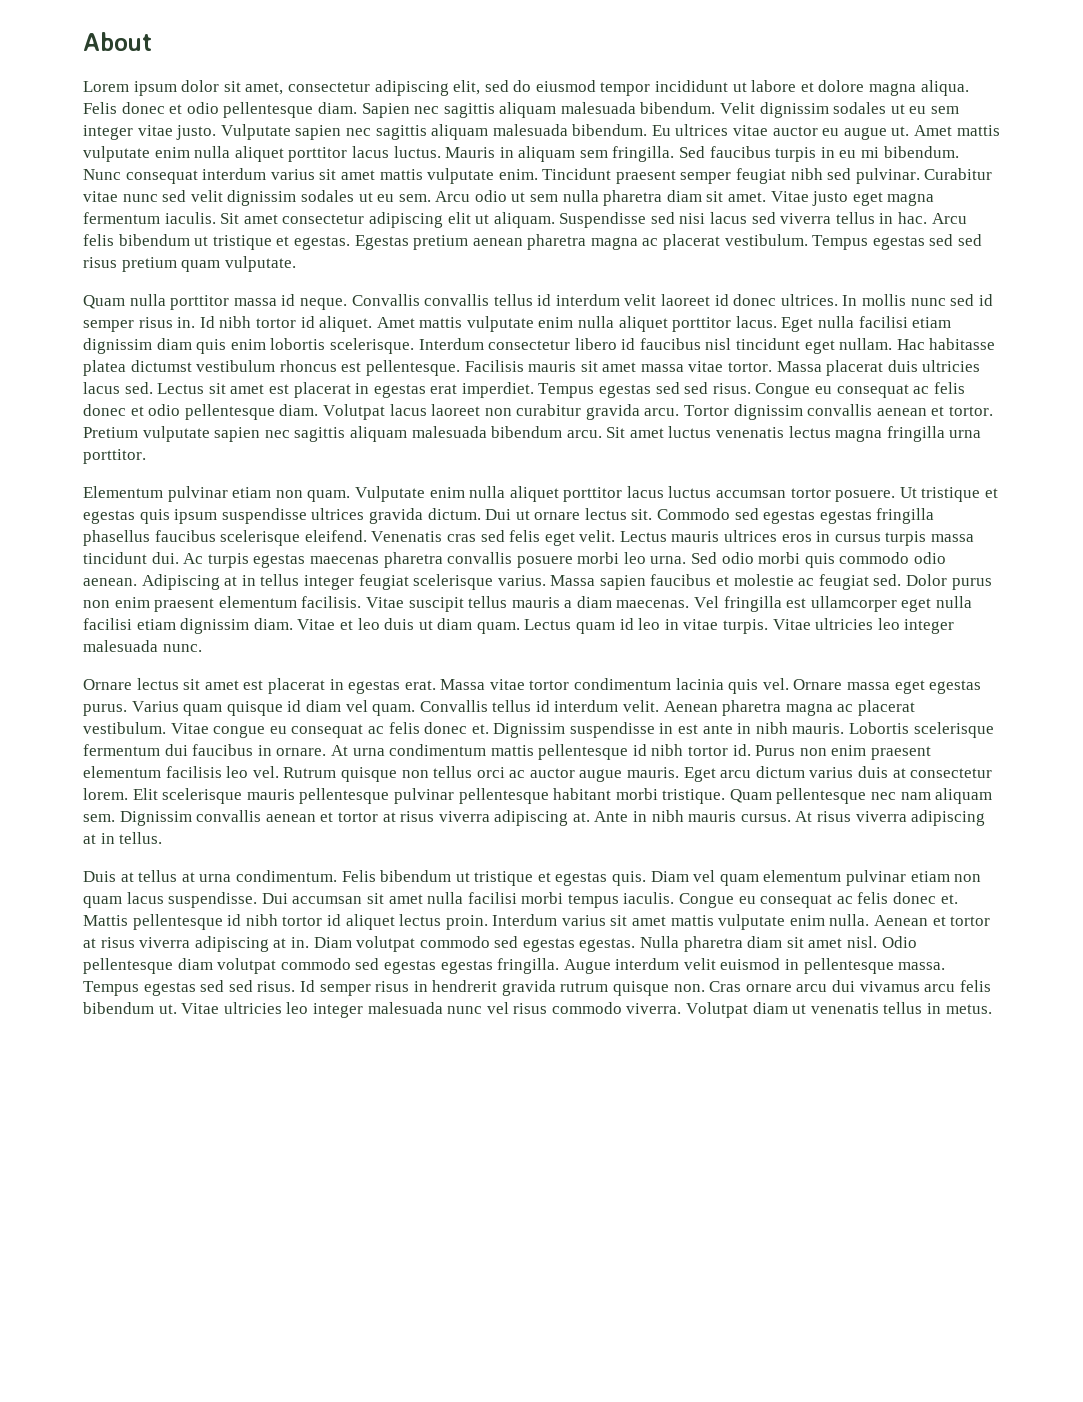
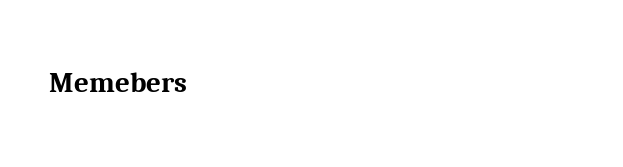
- About
- Lorem ipsum dolor sit amet, consectetur adipiscing elit, sed do eiusmod tempor incididunt ut labore et dolore magna aliqua. Felis donec et odio pellentesque diam. Sapien nec sagittis aliquam malesuada bibendum. Velit dignissim sodales ut eu sem integer vitae justo. Vulputate sapien nec sagittis aliquam malesuada bibendum. Eu ultrices vitae auctor eu augue ut. Amet mattis vulputate enim nulla aliquet porttitor lacus luctus. Mauris in aliquam sem fringilla. Sed faucibus turpis in eu mi bibendum. Nunc consequat interdum varius sit amet mattis vulputate enim. Tincidunt praesent semper feugiat nibh sed pulvinar. Curabitur vitae nunc sed velit dignissim sodales ut eu sem. Arcu odio ut sem nulla pharetra diam sit amet. Vitae justo eget magna fermentum iaculis. Sit amet consectetur adipiscing elit ut aliquam. Suspendisse sed nisi lacus sed viverra tellus in hac. Arcu felis bibendum ut tristique et egestas. Egestas pretium aenean pharetra magna ac placerat vestibulum. Tempus egestas sed sed risus pretium quam vulputate.
- Quam nulla porttitor massa id neque. Convallis convallis tellus id interdum velit laoreet id donec ultrices. In mollis nunc sed id semper risus in. Id nibh tortor id aliquet. Amet mattis vulputate enim nulla aliquet porttitor lacus. Eget nulla facilisi etiam dignissim diam quis enim lobortis scelerisque. Interdum consectetur libero id faucibus nisl tincidunt eget nullam. Hac habitasse platea dictumst vestibulum rhoncus est pellentesque. Facilisis mauris sit amet massa vitae tortor. Massa placerat duis ultricies lacus sed. Lectus sit amet est placerat in egestas erat imperdiet. Tempus egestas sed sed risus. Congue eu consequat ac felis donec et odio pellentesque diam. Volutpat lacus laoreet non curabitur gravida arcu. Tortor dignissim convallis aenean et tortor. Pretium vulputate sapien nec sagittis aliquam malesuada bibendum arcu. Sit amet luctus venenatis lectus magna fringilla urna porttitor.
- Elementum pulvinar etiam non quam. Vulputate enim nulla aliquet porttitor lacus luctus accumsan tortor posuere. Ut tristique et egestas quis ipsum suspendisse ultrices gravida dictum. Dui ut ornare lectus sit. Commodo sed egestas egestas fringilla phasellus faucibus scelerisque eleifend. Venenatis cras sed felis eget velit. Lectus mauris ultrices eros in cursus turpis massa tincidunt dui. Ac turpis egestas maecenas pharetra convallis posuere morbi leo urna. Sed odio morbi quis commodo odio aenean. Adipiscing at in tellus integer feugiat scelerisque varius. Massa sapien faucibus et molestie ac feugiat sed. Dolor purus non enim praesent elementum facilisis. Vitae suscipit tellus mauris a diam maecenas. Vel fringilla est ullamcorper eget nulla facilisi etiam dignissim diam. Vitae et leo duis ut diam quam. Lectus quam id leo in vitae turpis. Vitae ultricies leo integer malesuada nunc.
- Ornare lectus sit amet est placerat in egestas erat. Massa vitae tortor condimentum lacinia quis vel. Ornare massa eget egestas purus. Varius quam quisque id diam vel quam. Convallis tellus id interdum velit. Aenean pharetra magna ac placerat vestibulum. Vitae congue eu consequat ac felis donec et. Dignissim suspendisse in est ante in nibh mauris. Lobortis scelerisque fermentum dui faucibus in ornare. At urna condimentum mattis pellentesque id nibh tortor id. Purus non enim praesent elementum facilisis leo vel. Rutrum quisque non tellus orci ac auctor augue mauris. Eget arcu dictum varius duis at consectetur lorem. Elit scelerisque mauris pellentesque pulvinar pellentesque habitant morbi tristique. Quam pellentesque nec nam aliquam sem. Dignissim convallis aenean et tortor at risus viverra adipiscing at. Ante in nibh mauris cursus. At risus viverra adipiscing at in tellus.
- Duis at tellus at urna condimentum. Felis bibendum ut tristique et egestas quis. Diam vel quam elementum pulvinar etiam non quam lacus suspendisse. Dui accumsan sit amet nulla facilisi morbi tempus iaculis. Congue eu consequat ac felis donec et. Mattis pellentesque id nibh tortor id aliquet lectus proin. Interdum varius sit amet mattis vulputate enim nulla. Aenean et tortor at risus viverra adipiscing at in. Diam volutpat commodo sed egestas egestas. Nulla pharetra diam sit amet nisl. Odio pellentesque diam volutpat commodo sed egestas egestas fringilla. Augue interdum velit euismod in pellentesque massa. Tempus egestas sed sed risus. Id semper risus in hendrerit gravida rutrum quisque non. Cras ornare arcu dui vivamus arcu felis bibendum ut. Vitae ultricies leo integer malesuada nunc vel risus commodo viverra. Volutpat diam ut venenatis tellus in metus.
+ Memebers

